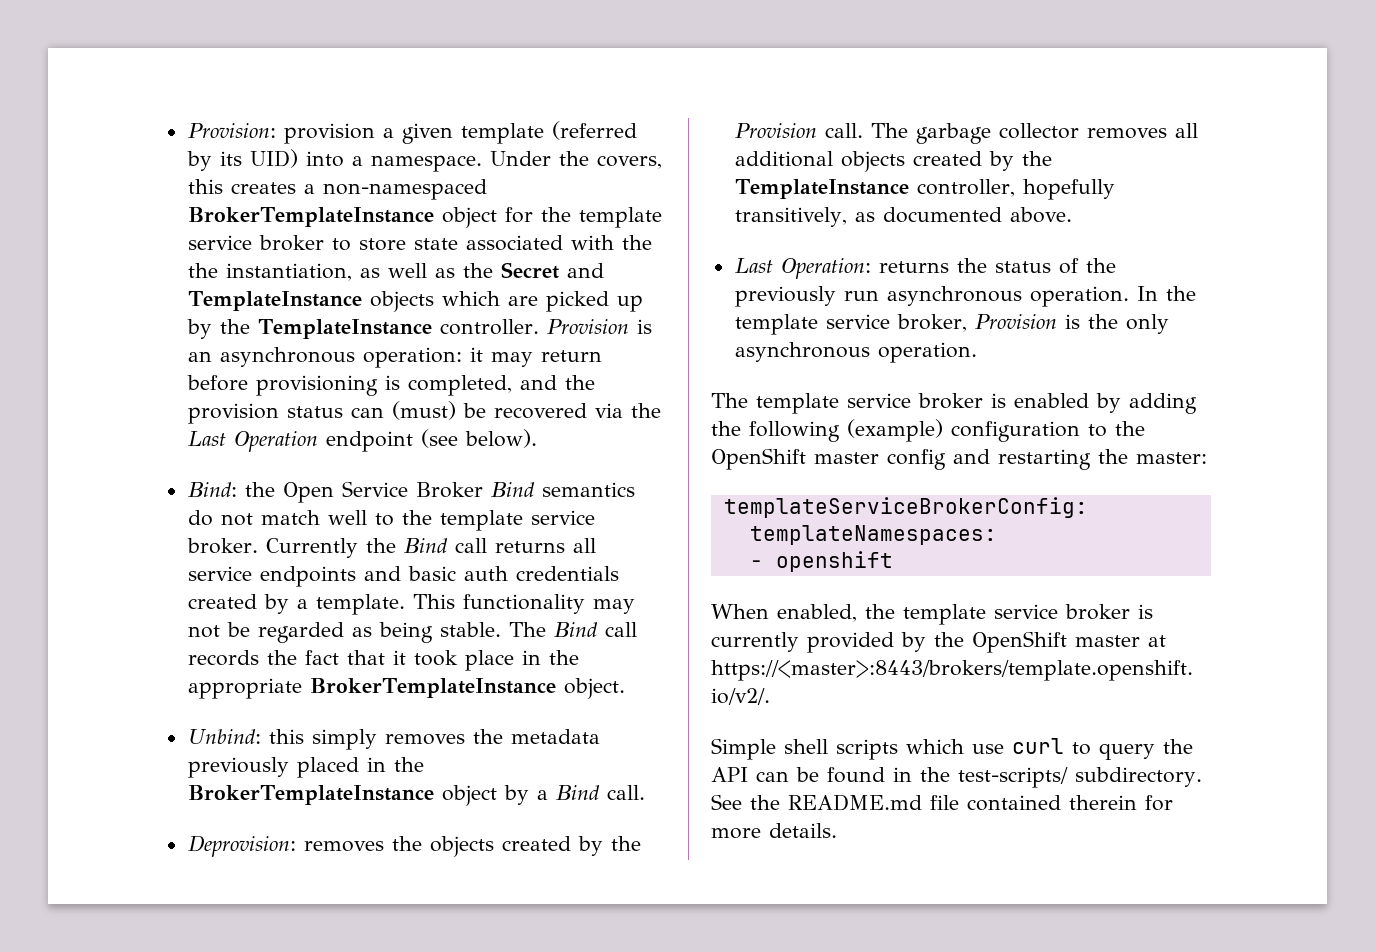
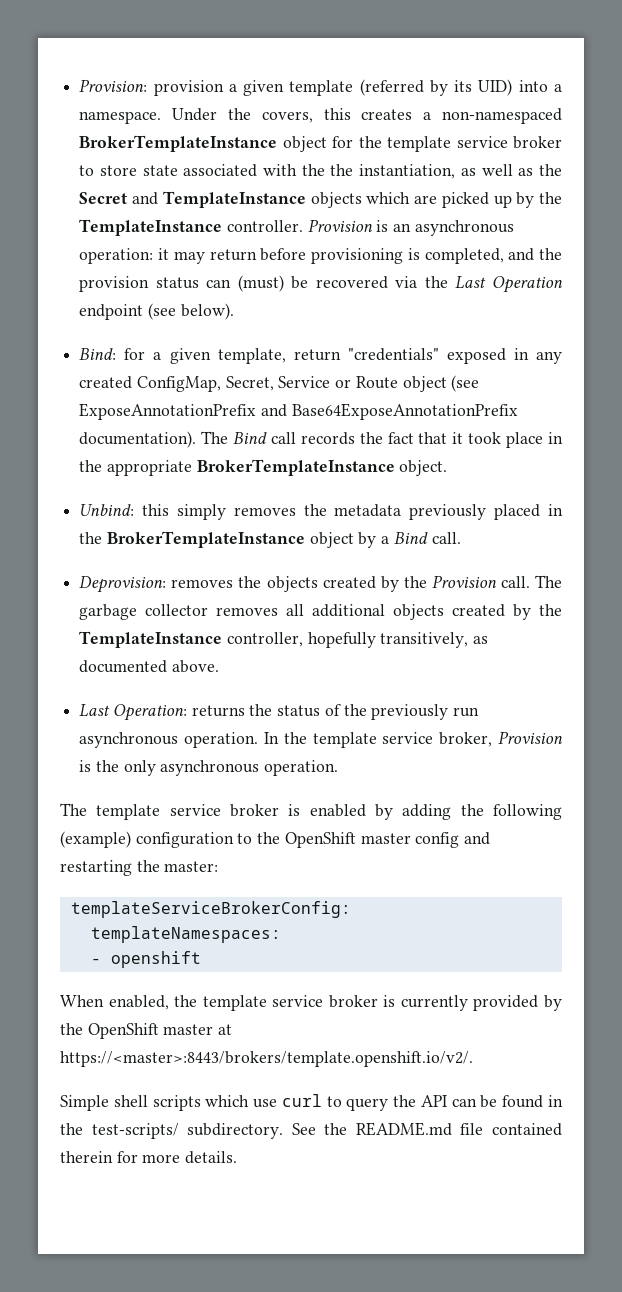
- Bind: the Open Service Broker Bind semantics do not match well to the template service broker. Currently the Bind call returns all service endpoints and basic auth credentials created by a template. This functionality may not be regarded as being stable.
+ Bind: for a given template, return "credentials" exposed in any created ConfigMap, Secret, Service or Route object (see ExposeAnnotationPrefix and Base64ExposeAnnotationPrefix documentation).

